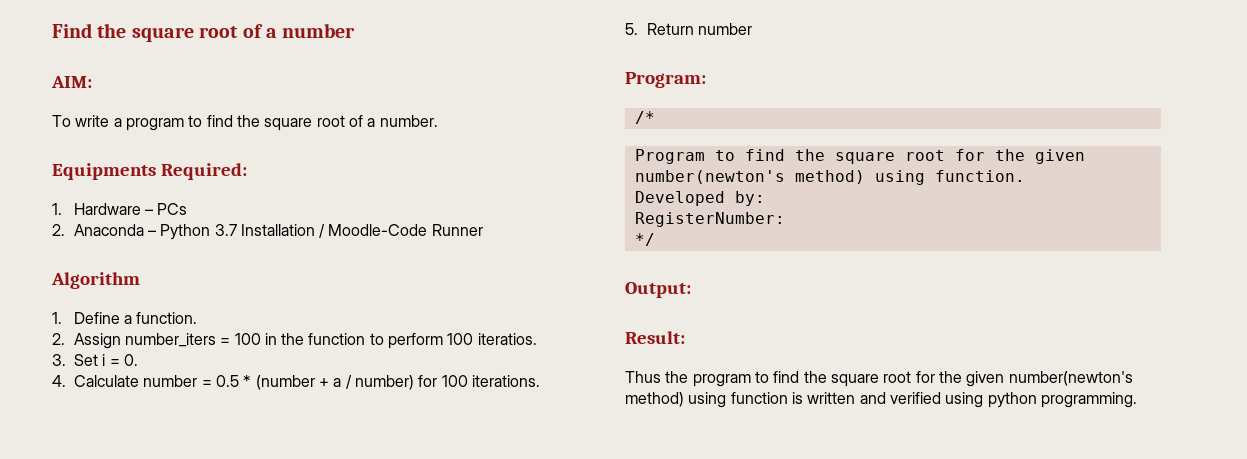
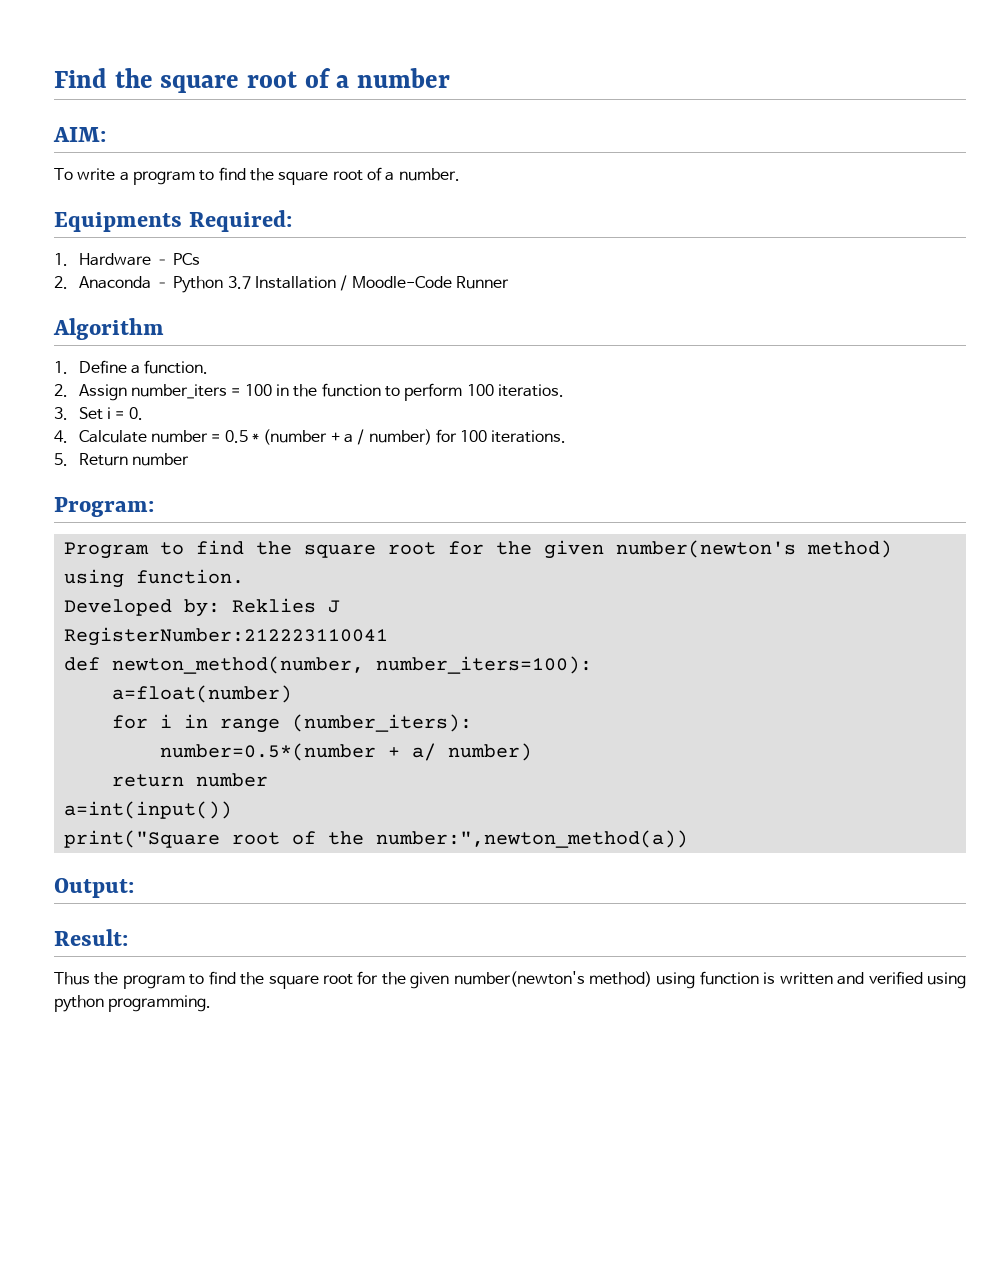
- /*
- Developed by:
- RegisterNumber:
- */
+ Developed by: Reklies J
+ RegisterNumber:212223110041
+ def newton_method(number, number_iters=100):
+ a=float(number)
+ for i in range (number_iters):
+ number=0.5*(number + a/ number)
+ return number
+ a=int(input())
+ print("Square root of the number:",newton_method(a))

